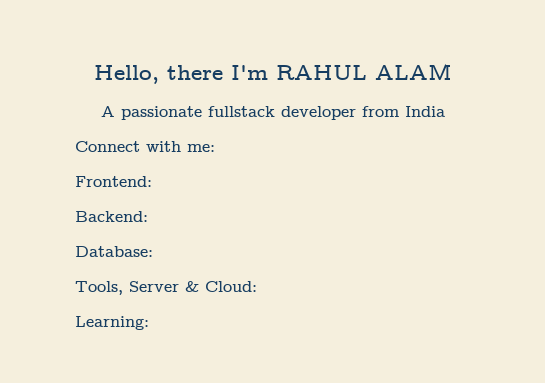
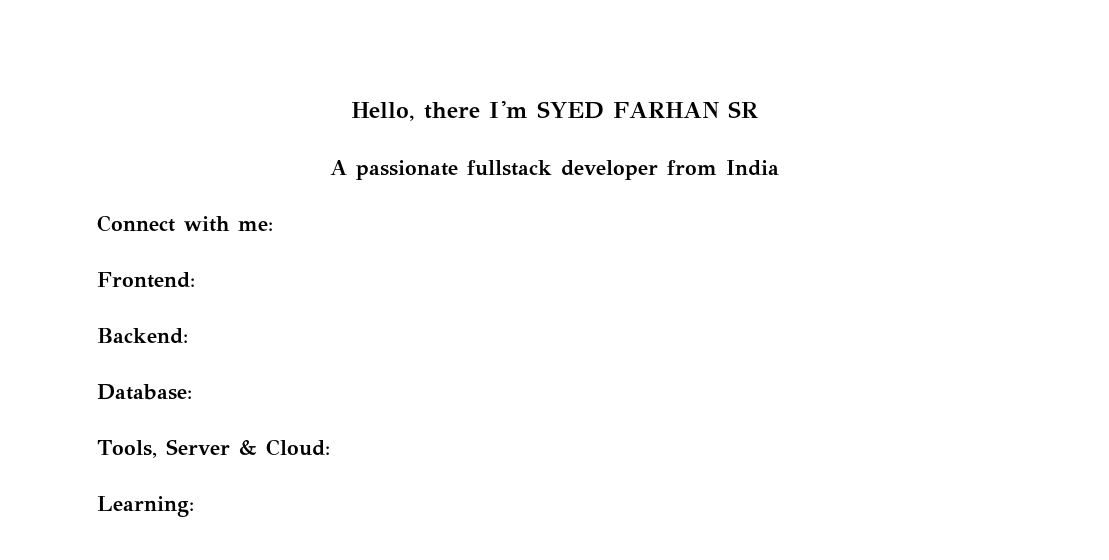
- Hello, there I'm RAHUL ALAM
+ Hello, there I'm SYED FARHAN SR

